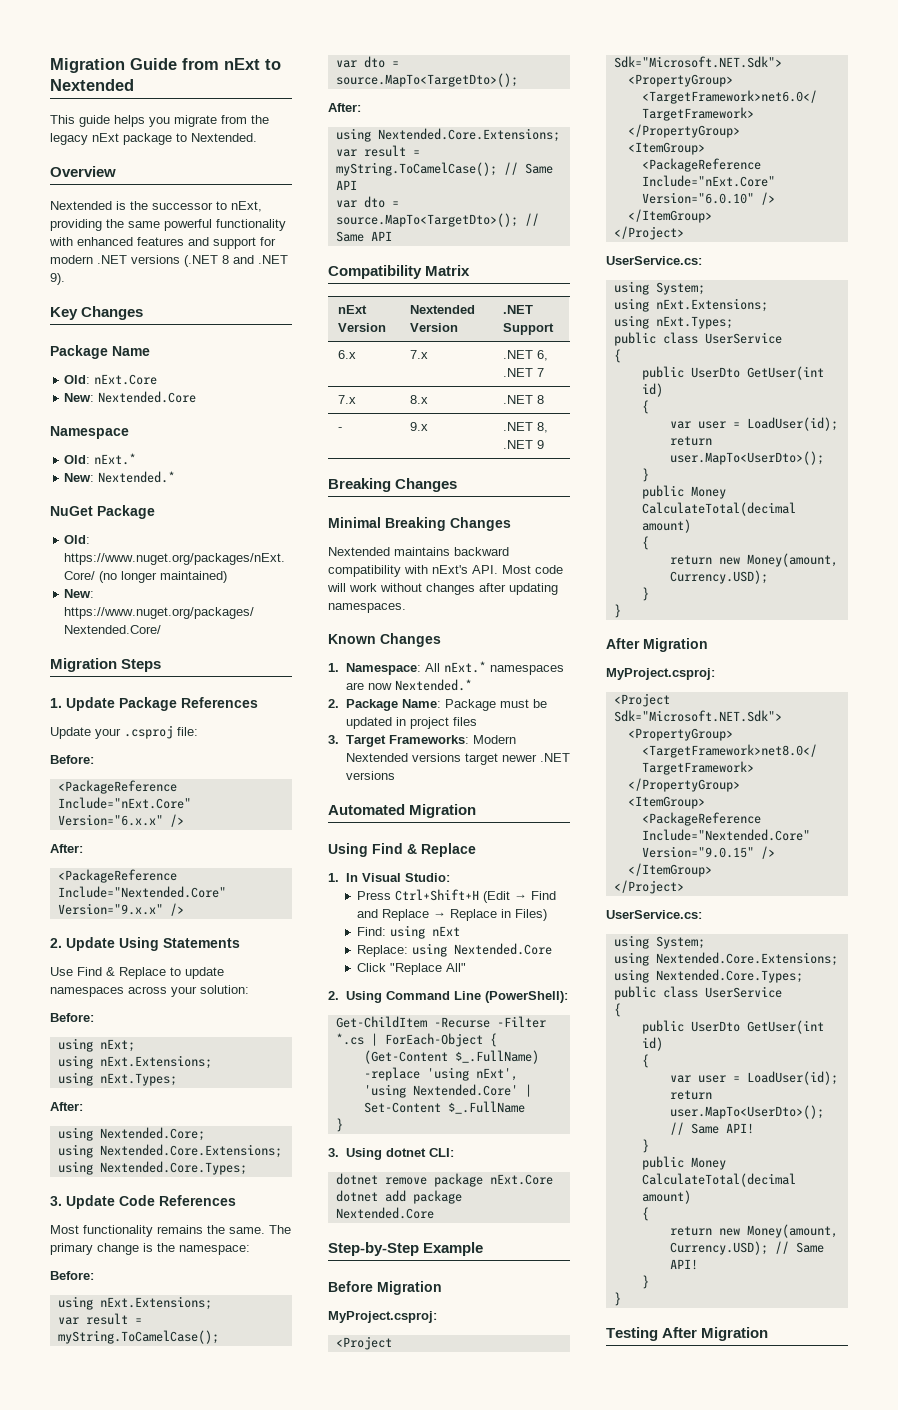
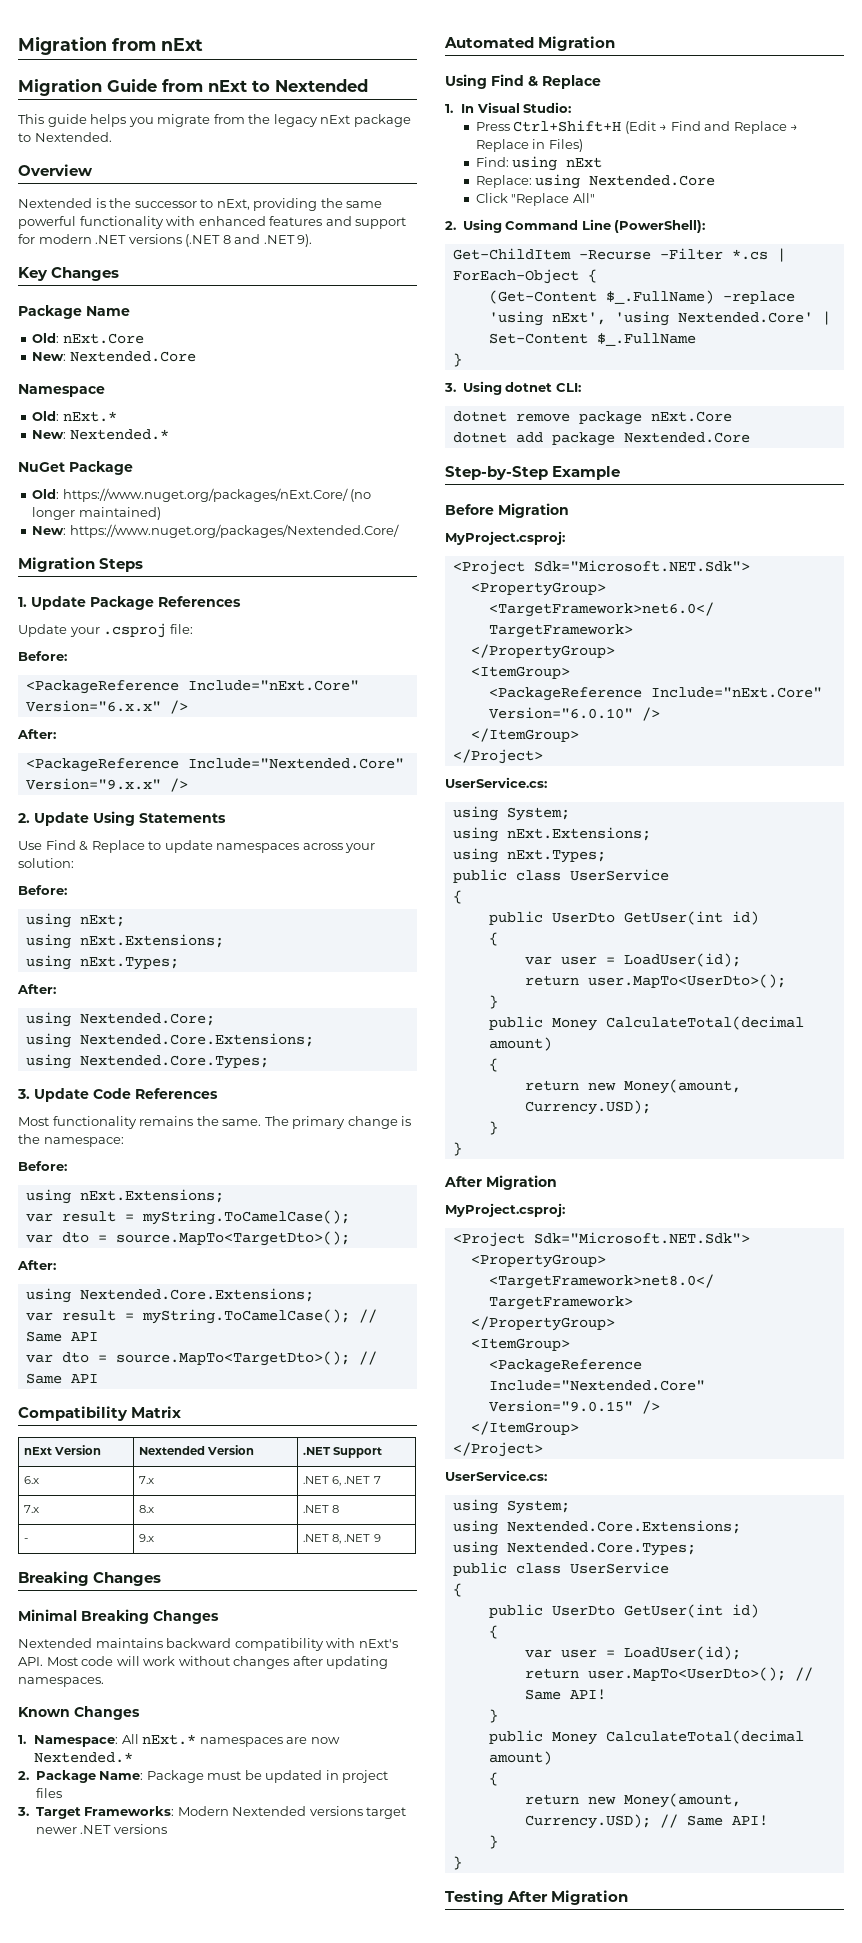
+ Migration from nExt

